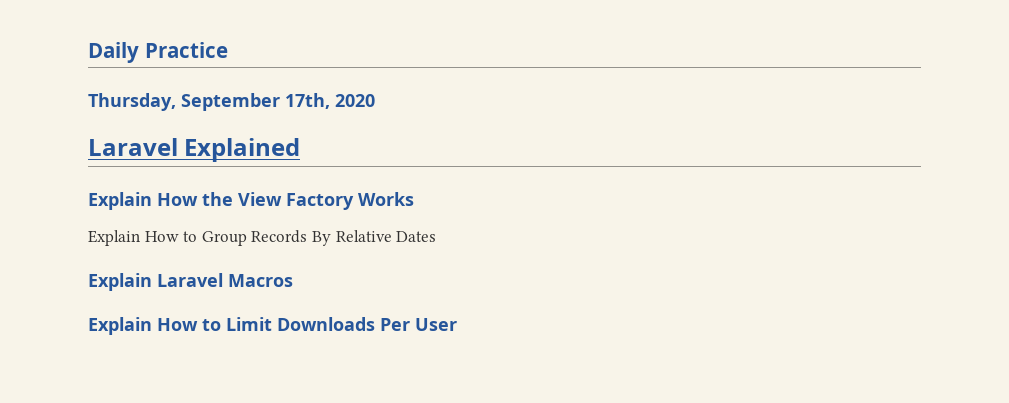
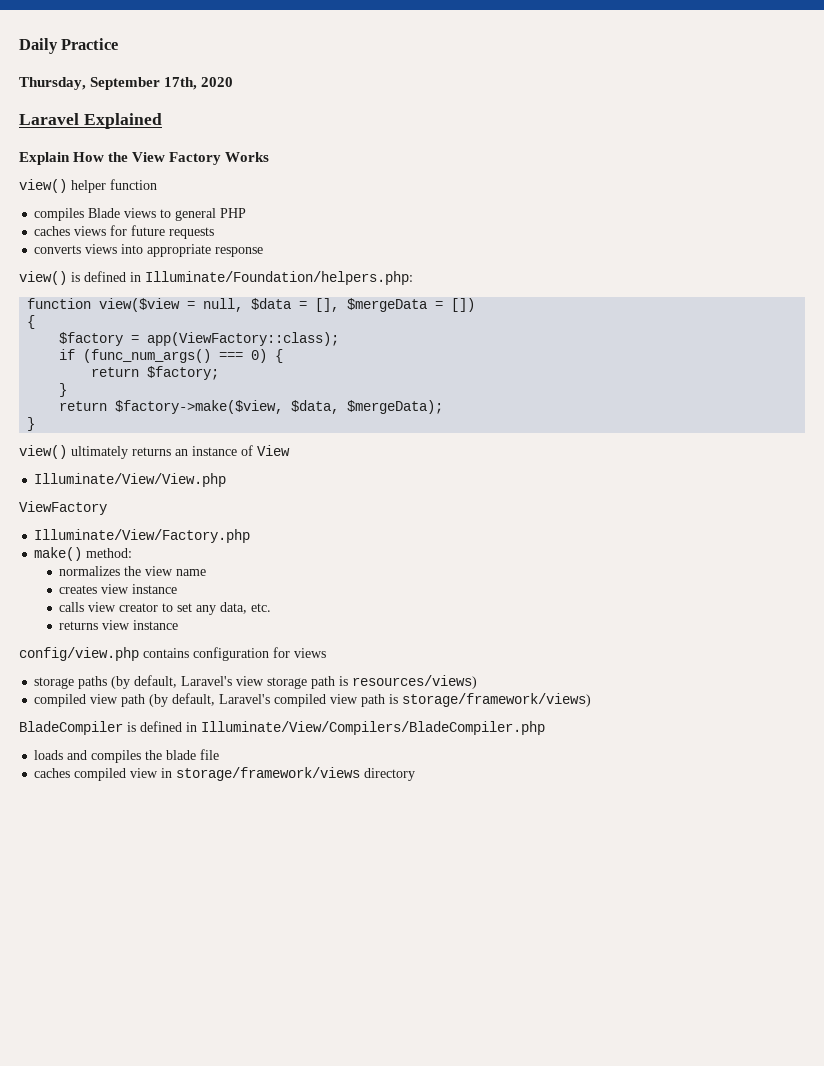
- Explain How to Group Records By Relative Dates
- Explain Laravel Macros
- Explain How to Limit Downloads Per User
+ view() helper function
+ compiles Blade views to general PHP
+ caches views for future requests
+ converts views into appropriate response
+ view() is defined in Illuminate/Foundation/helpers.php:
+ function view($view = null, $data = [], $mergeData = [])
+ {
+ $factory = app(ViewFactory::class);
+ if (func_num_args() === 0) {
+ return $factory;
+ }
+ return $factory->make($view, $data, $mergeData);
+ }
+ view() ultimately returns an instance of View
+ Illuminate/View/View.php
+ ViewFactory
+ Illuminate/View/Factory.php
+ make() method:
+ normalizes the view name
+ creates view instance
+ calls view creator to set any data, etc.
+ returns view instance
+ config/view.php contains configuration for views
+ storage paths (by default, Laravel's view storage path is resources/views)
+ compiled view path (by default, Laravel's compiled view path is storage/framework/views)
+ BladeCompiler is defined in Illuminate/View/Compilers/BladeCompiler.php
+ loads and compiles the blade file
+ caches compiled view in storage/framework/views directory

